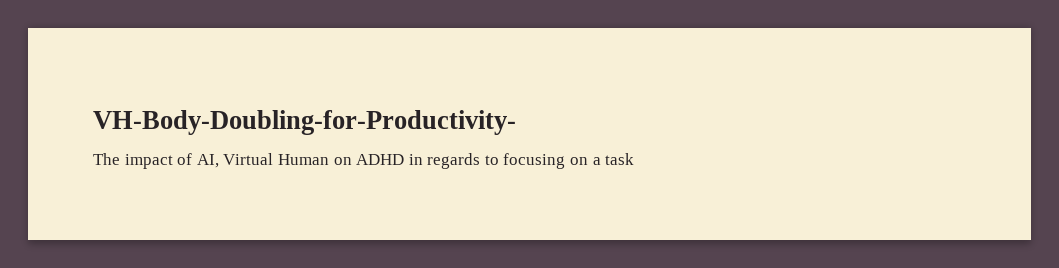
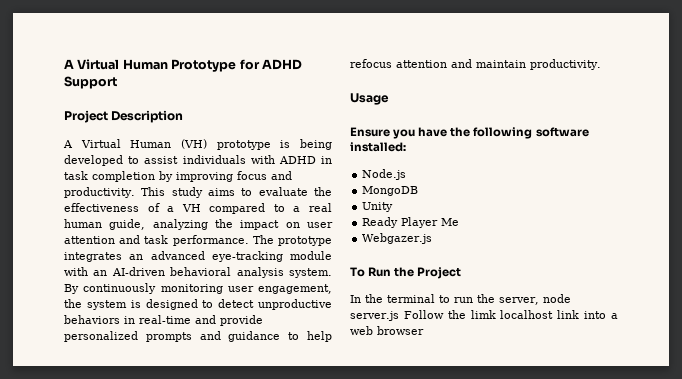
- VH-Body-Doubling-for-Productivity-
- The impact of AI, Virtual Human on ADHD in regards to focusing on a task
+ A Virtual Human Prototype for ADHD Support
+ Project Description
+ A Virtual Human (VH) prototype is being developed to assist individuals with ADHD in task completion by improving focus and productivity. This study aims to evaluate the effectiveness of a VH compared to a real human guide, analyzing the impact on user attention and task performance. The prototype integrates an advanced eye-tracking module with an AI-driven behavioral analysis system. By continuously monitoring user engagement, the system is designed to detect unproductive behaviors in real-time and provide personalized prompts and guidance to help refocus attention and maintain productivity.
+ Usage
+ Ensure you have the following software installed:
+ Node.js
+ MongoDB
+ Unity
+ Ready Player Me
+ Webgazer.js
+ To Run the Project
+ In the terminal to run the server, node server.js Follow the limk localhost link into a web browser

